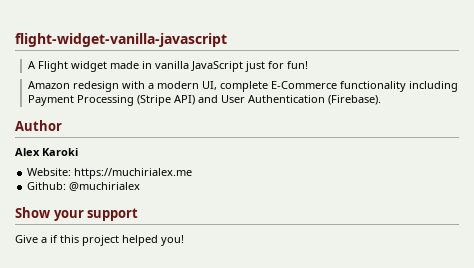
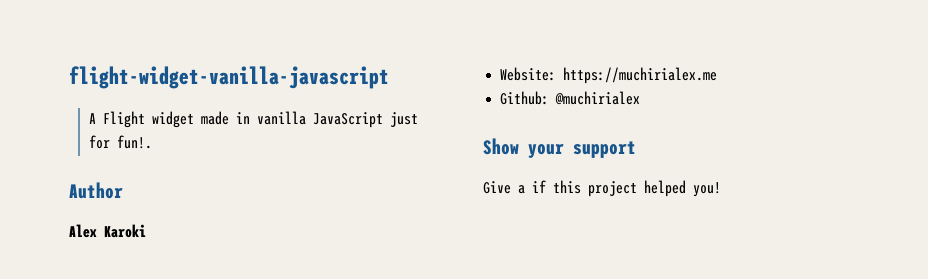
- A Flight widget made in vanilla JavaScript just for fun!
- Amazon redesign with a modern UI, complete E-Commerce functionality including Payment Processing (Stripe API) and User Authentication (Firebase).
+ A Flight widget made in vanilla JavaScript just for fun!.

